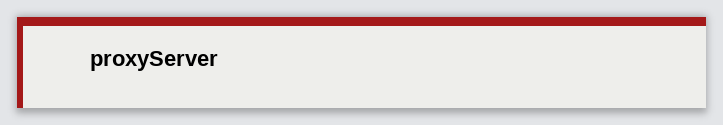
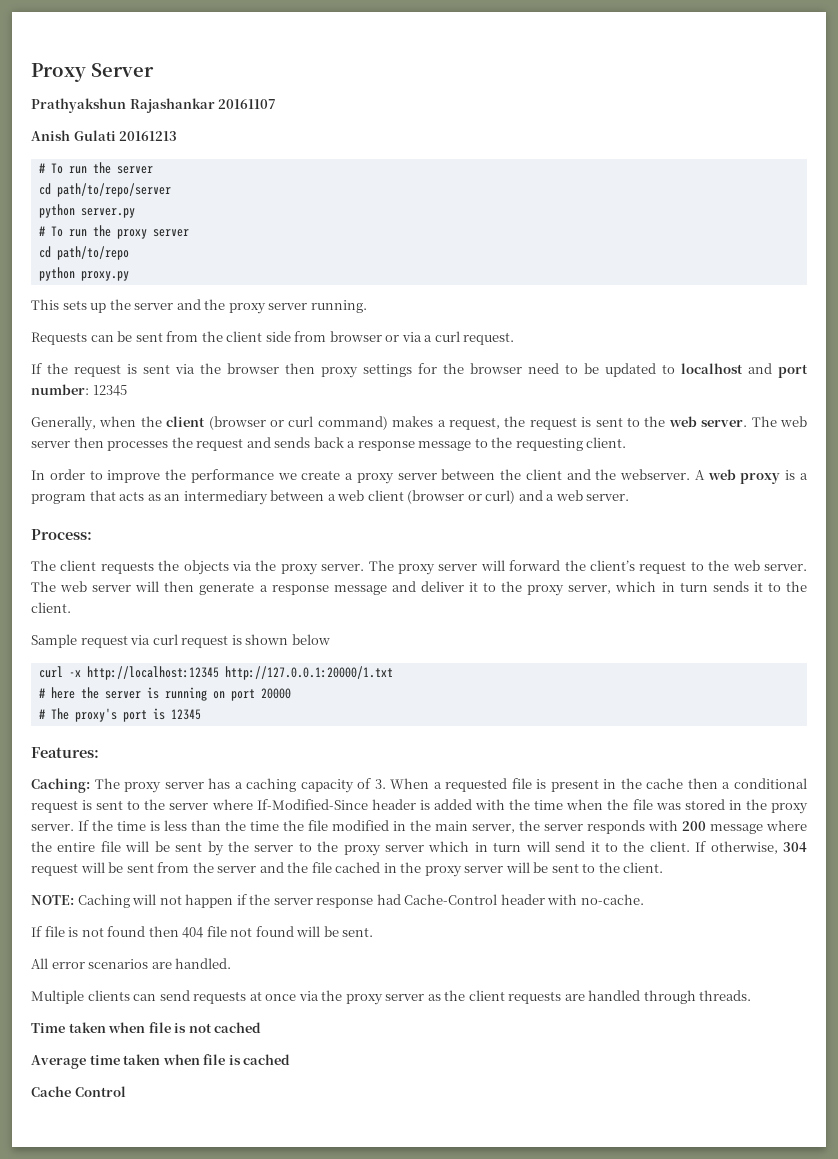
- proxyServer
+ Proxy Server
+ Prathyakshun Rajashankar 20161107
+ Anish Gulati 20161213
+ # To run the server
+ cd path/to/repo/server
+ python server.py
+ # To run the proxy server
+ cd path/to/repo
+ python proxy.py
+ This sets up the server and the proxy server running.
+ Requests can be sent from the client side from browser or via a curl request.
+ If the request is sent via the browser then proxy settings for the browser need to be updated to localhost and port number: 12345
+ Generally, when the client (browser or curl command) makes a request, the request is sent to the web server. The web server then processes the request and sends back a response message to the requesting client.
+ In order to improve the performance we create a proxy server between the client and the webserver. A web proxy is a program that acts as an intermediary between a web client (browser or curl) and a web server.
+ Process:
+ The client requests the objects via the proxy server. The proxy server will forward the client’s request to the web server. The web server will then generate a response message and deliver it to the proxy server, which in turn sends it to the client.
+ Sample request via curl request is shown below
+ curl -x http://localhost:12345 http://127.0.0.1:20000/1.txt
+ # here the server is running on port 20000
+ # The proxy's port is 12345
+ Features:
+ Caching: The proxy server has a caching capacity of 3. When a requested file is present in the cache then a conditional request is sent to the server where If-Modified-Since header is added with the time when the file was stored in the proxy server. If the time is less than the time the file modified in the main server, the server responds with 200 message where the entire file will be sent by the server to the proxy server which in turn will send it to the client. If otherwise, 304 request will be sent from the server and the file cached in the proxy server will be sent to the client.
+ NOTE: Caching will not happen if the server response had Cache-Control header with no-cache.
+ If file is not found then 404 file not found will be sent.
+ All error scenarios are handled.
+ Multiple clients can send requests at once via the proxy server as the client requests are handled through threads.
+ Time taken when file is not cached
+ Average time taken when file is cached
+ Cache Control

